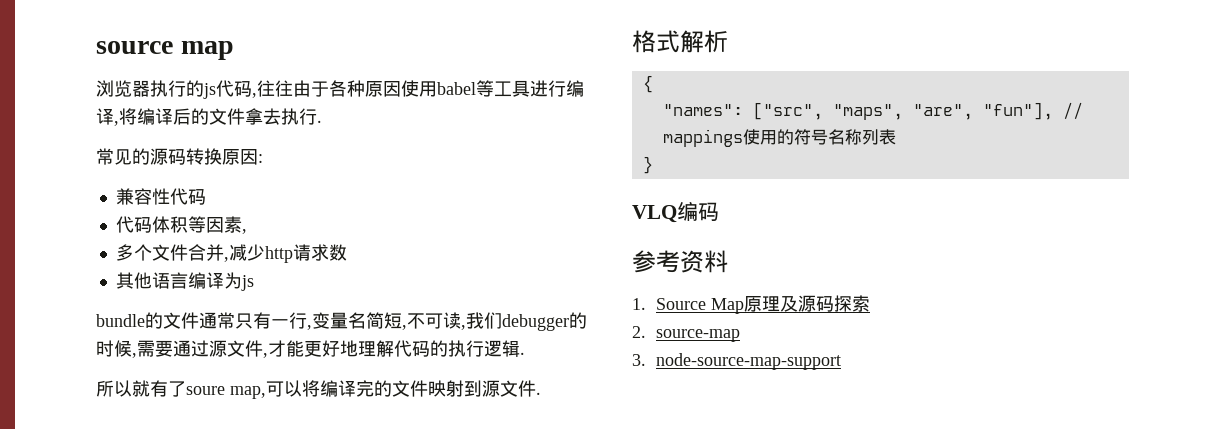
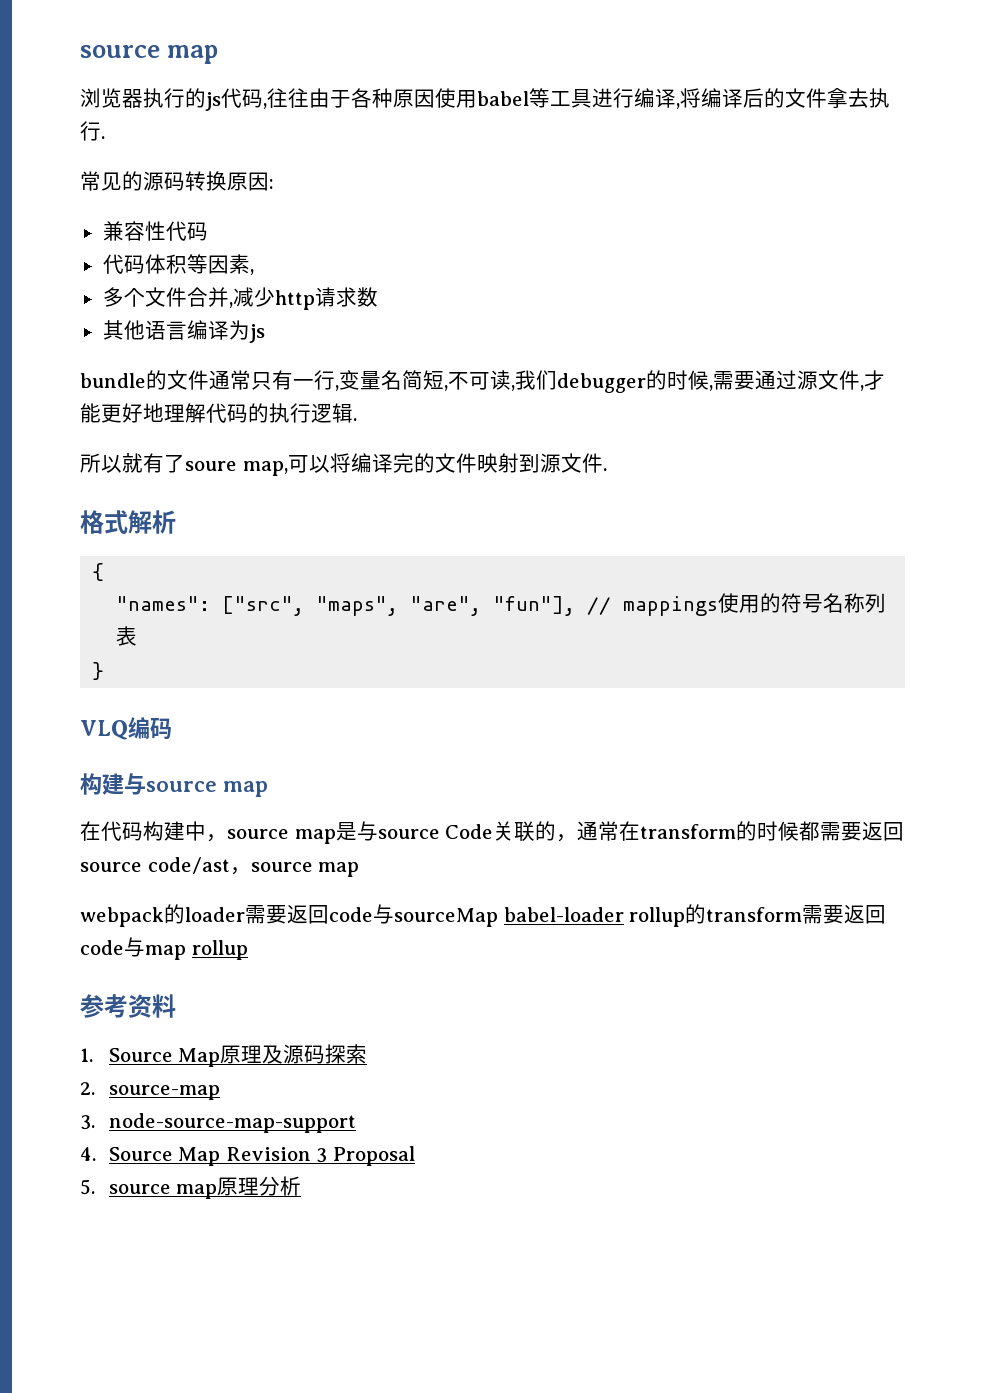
+ 构建与source map
+ 在代码构建中，source map是与source Code关联的，通常在transform的时候都需要返回source code/ast，source map
+ webpack的loader需要返回code与sourceMap babel-loader rollup的transform需要返回code与map rollup
+ 4. Source Map Revision 3 Proposal
+ 5. source map原理分析

